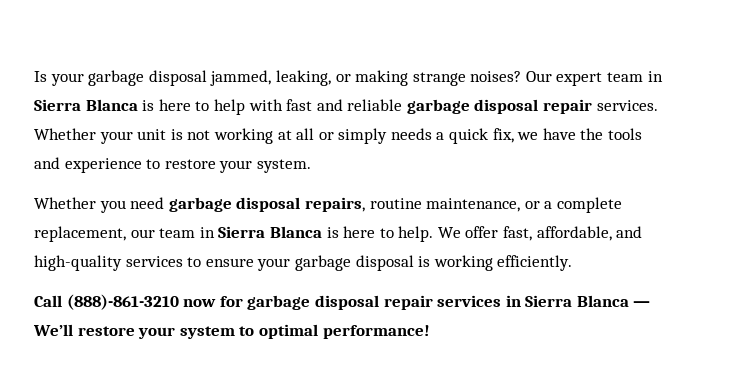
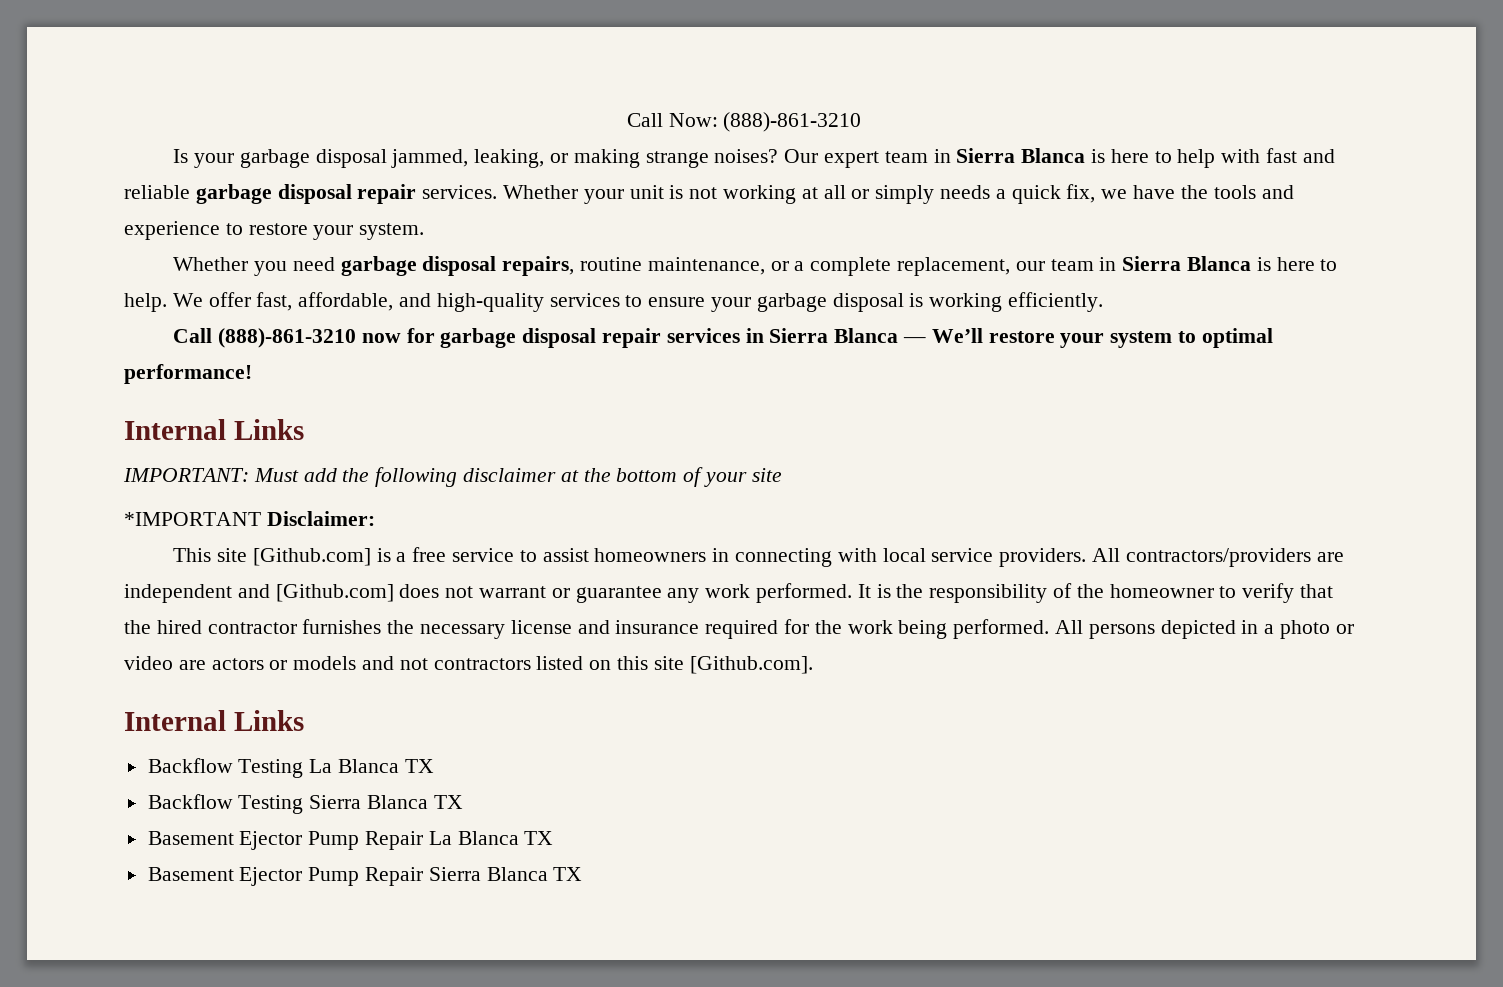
+ Call Now: (888)-861-3210
  Call (888)-861-3210 now for garbage disposal repair services in Sierra Blanca — We’ll restore your system to optimal performance!
+ Internal Links
+ IMPORTANT: Must add the following disclaimer at the bottom of your site
+ *IMPORTANT Disclaimer:
+ This site [Github.com] is a free service to assist homeowners in connecting with local service providers. All contractors/providers are independent and [Github.com] does not warrant or guarantee any work performed. It is the responsibility of the homeowner to verify that the hired contractor furnishes the necessary license and insurance required for the work being performed. All persons depicted in a photo or video are actors or models and not contractors listed on this site [Github.com].
+ Internal Links
+ Backflow Testing La Blanca TX
+ Backflow Testing Sierra Blanca TX
+ Basement Ejector Pump Repair La Blanca TX
+ Basement Ejector Pump Repair Sierra Blanca TX

